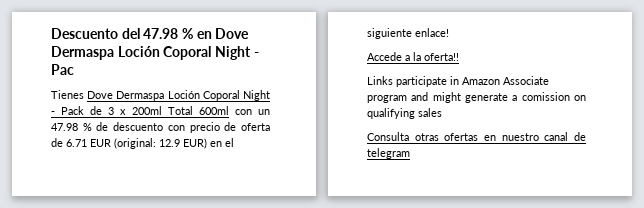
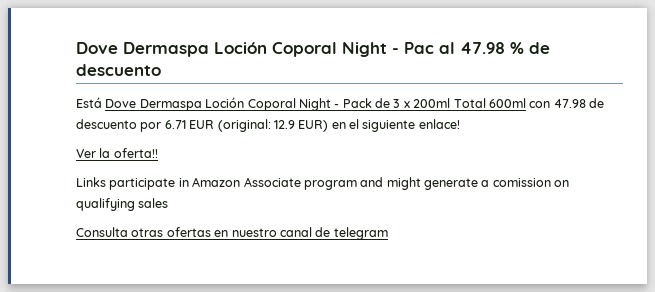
- Descuento del 47.98 % en Dove Dermaspa Loción Coporal Night - Pac
- Tienes Dove Dermaspa Loción Coporal Night - Pack de 3 x 200ml Total 600ml con un 47.98 % de descuento con precio de oferta de 6.71 EUR (original: 12.9 EUR) en el siguiente enlace!
+ Dove Dermaspa Loción Coporal Night - Pac al 47.98 % de descuento
+ Está Dove Dermaspa Loción Coporal Night - Pack de 3 x 200ml Total 600ml con 47.98 de descuento por 6.71 EUR (original: 12.9 EUR) en el siguiente enlace!
- Accede a la oferta!!
+ Ver la oferta!!

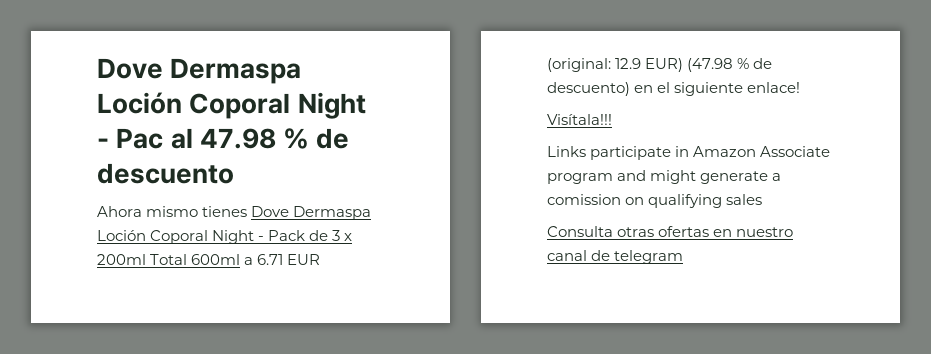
- Está Dove Dermaspa Loción Coporal Night - Pack de 3 x 200ml Total 600ml con 47.98 de descuento por 6.71 EUR (original: 12.9 EUR) en el siguiente enlace!
+ Ahora mismo tienes Dove Dermaspa Loción Coporal Night - Pack de 3 x 200ml Total 600ml a 6.71 EUR (original: 12.9 EUR) (47.98 % de descuento) en el siguiente enlace!
- Ver la oferta!!
+ Visítala!!!

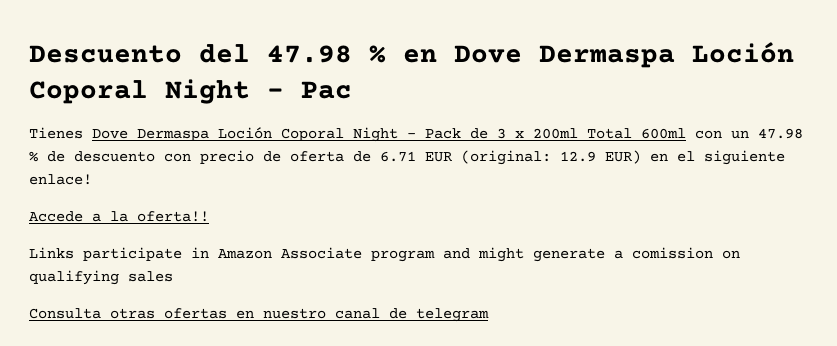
- Dove Dermaspa Loción Coporal Night - Pac al 47.98 % de descuento
- Ahora mismo tienes Dove Dermaspa Loción Coporal Night - Pack de 3 x 200ml Total 600ml a 6.71 EUR (original: 12.9 EUR) (47.98 % de descuento) en el siguiente enlace!
+ Descuento del 47.98 % en Dove Dermaspa Loción Coporal Night - Pac
+ Tienes Dove Dermaspa Loción Coporal Night - Pack de 3 x 200ml Total 600ml con un 47.98 % de descuento con precio de oferta de 6.71 EUR (original: 12.9 EUR) en el siguiente enlace!
- Visítala!!!
+ Accede a la oferta!!

